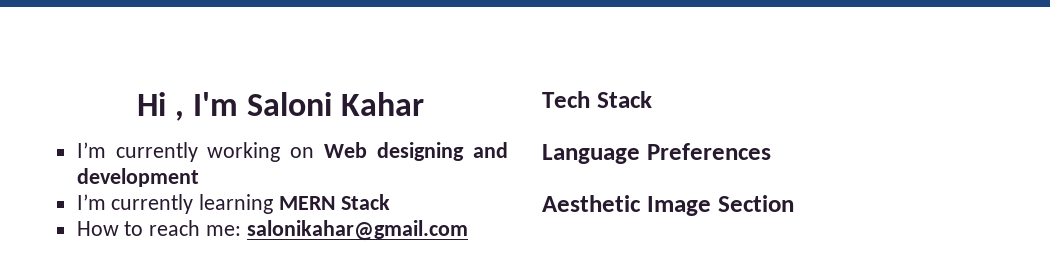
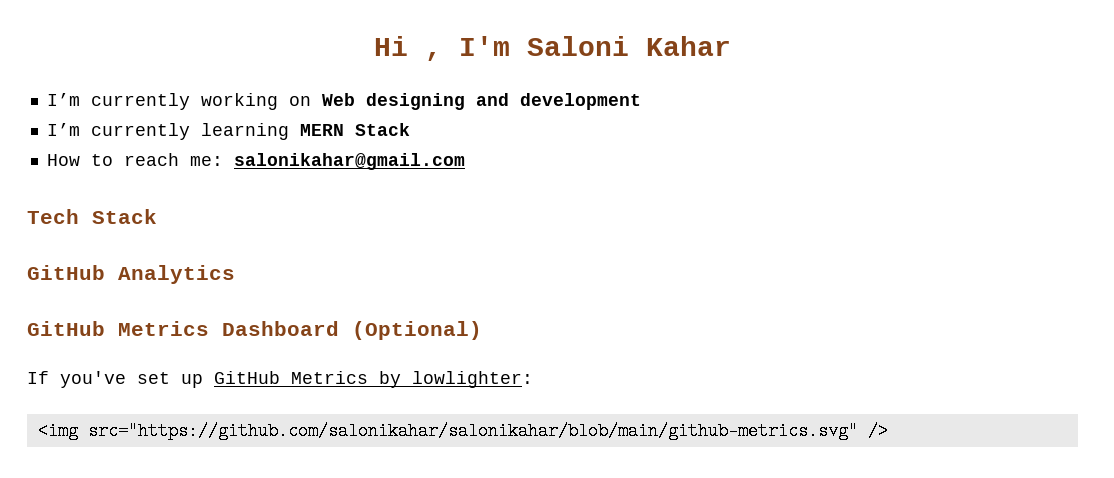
- Language Preferences
- Aesthetic Image Section
+ GitHub Analytics
+ GitHub Metrics Dashboard (Optional)
+ If you've set up GitHub Metrics by lowlighter:
+ <img src="https://github.com/salonikahar/salonikahar/blob/main/github-metrics.svg" />

